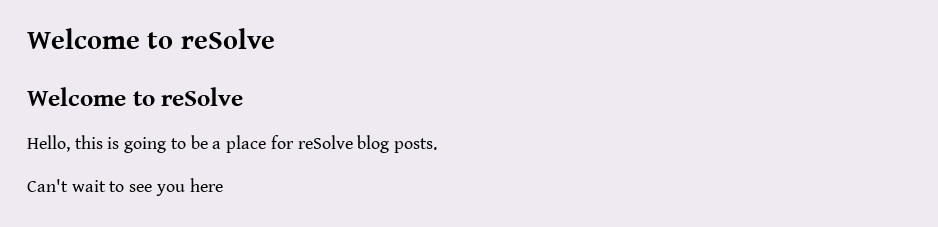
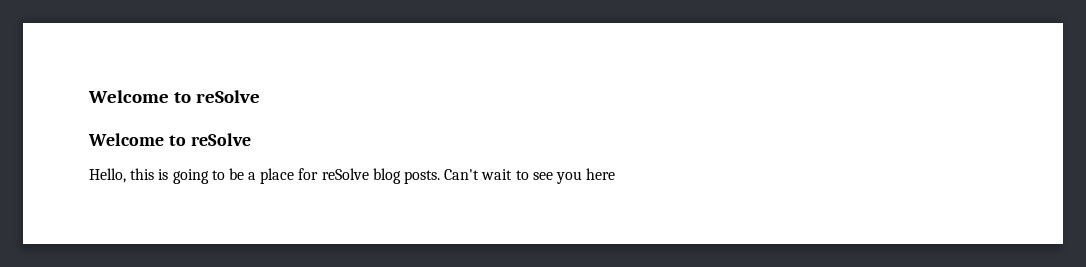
- Hello, this is going to be a place for reSolve blog posts.
- Can't wait to see you here
+ Hello, this is going to be a place for reSolve blog posts. Can't wait to see you here

